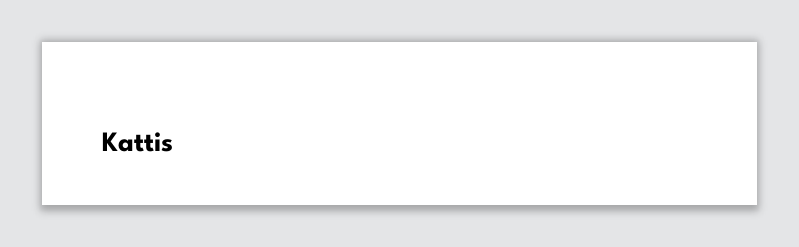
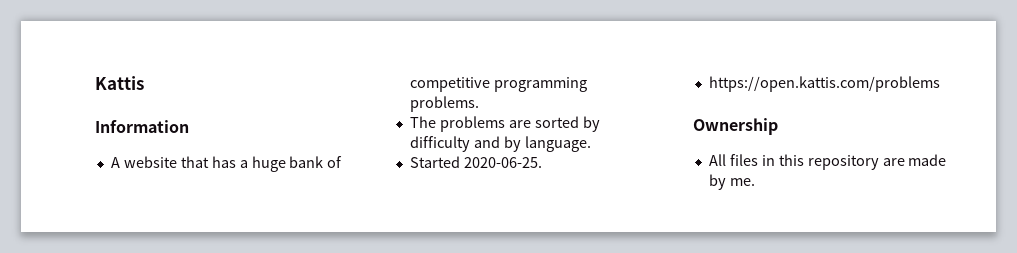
+ Information
+ A website that has a huge bank of competitive programming problems.
+ The problems are sorted by difficulty and by language.
+ Started 2020-06-25.
+ https://open.kattis.com/problems
+ Ownership
+ All files in this repository are made by me.

